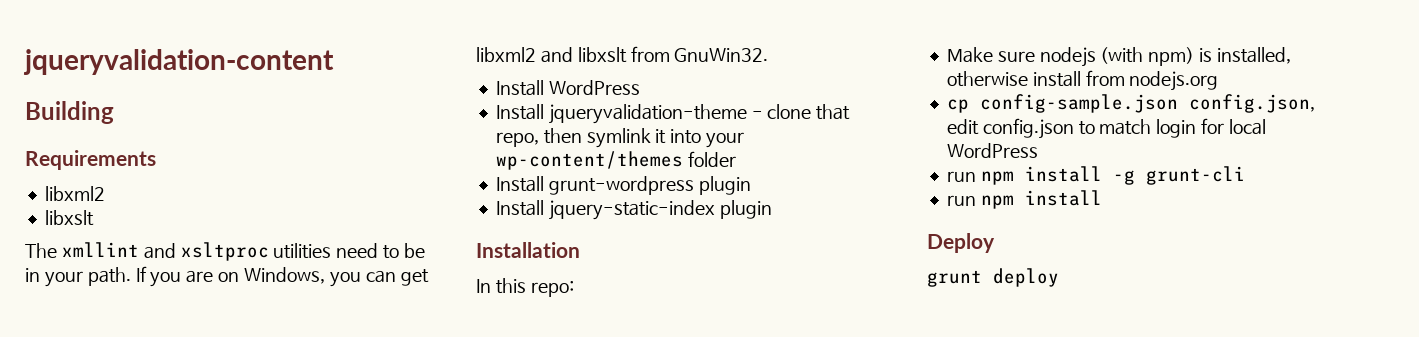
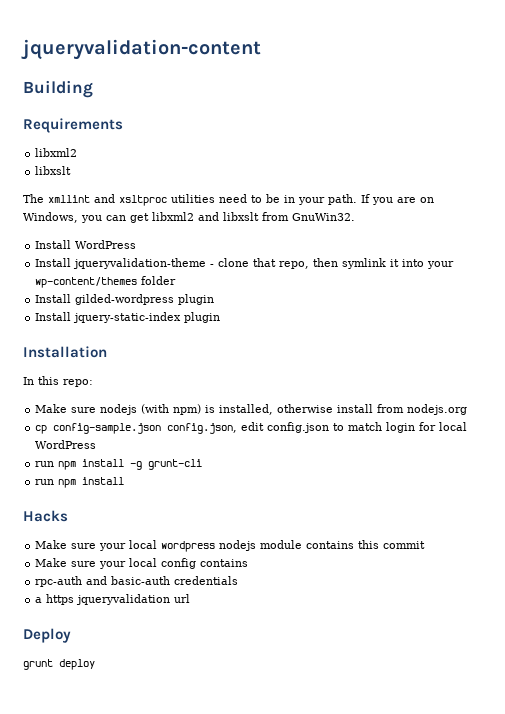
- Install grunt-wordpress plugin
+ Install gilded-wordpress plugin
+ Hacks
+ Make sure your local wordpress nodejs module contains this commit
+ Make sure your local config contains
+ rpc-auth and basic-auth credentials
+ a https jqueryvalidation url

